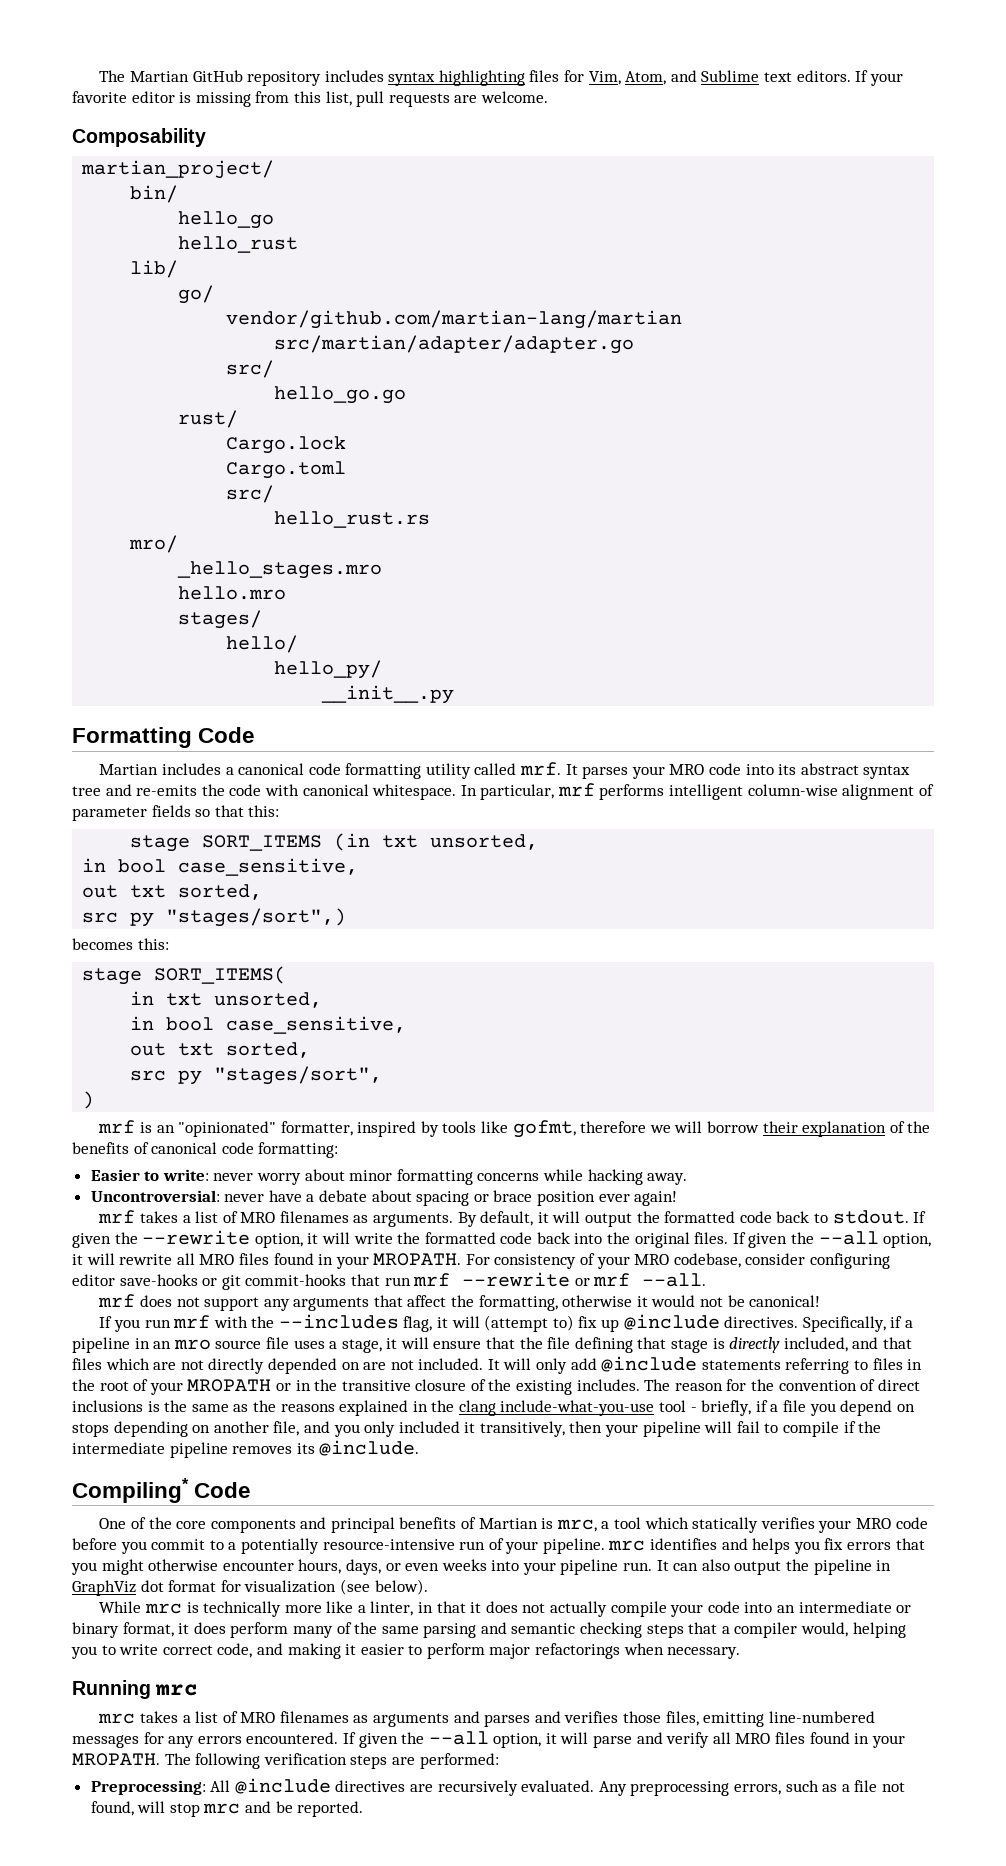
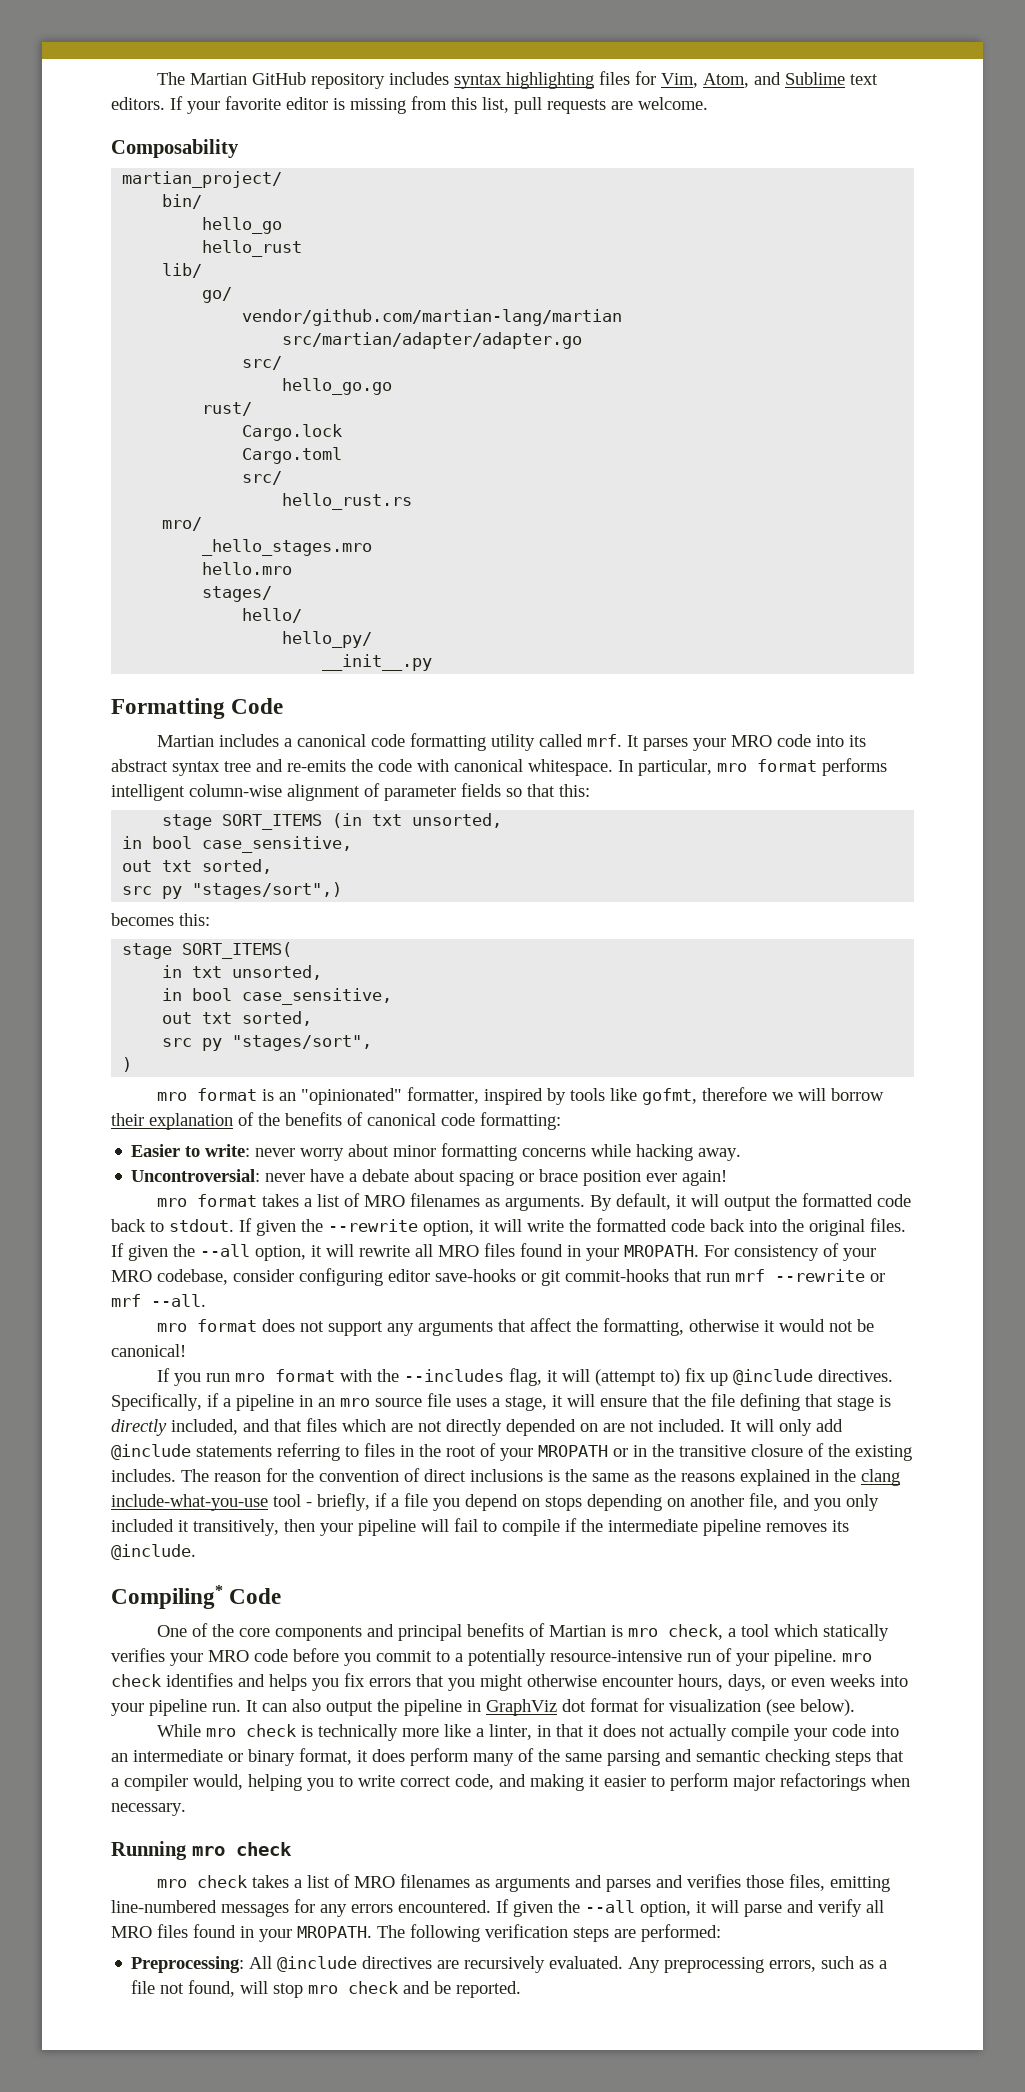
- In particular, mrf performs intelligent column-wise alignment of parameter fields so that this:
+ In particular, mro format performs intelligent column-wise alignment of parameter fields so that this:
- mrf is an "opinionated" formatter, inspired by tools like gofmt, therefore we will borrow their explanation of the benefits of canonical code formatting:
+ mro format is an "opinionated" formatter, inspired by tools like gofmt, therefore we will borrow their explanation of the benefits of canonical code formatting:
- mrf takes a list of MRO filenames as arguments.
+ mro format takes a list of MRO filenames as arguments.
- mrf does not support any arguments that affect the formatting, otherwise it would not be canonical!
+ mro format does not support any arguments that affect the formatting, otherwise it would not be canonical!
- If you run mrf with the --includes flag, it will (attempt to) fix up @include directives.
+ If you run mro format with the --includes flag, it will (attempt to) fix up @include directives.
- One of the core components and principal benefits of Martian is mrc, a tool which statically verifies your MRO code before you commit to a potentially resource-intensive run of your pipeline. mrc identifies and helps you fix errors that you might otherwise encounter hours, days, or even weeks into your pipeline run.
+ One of the core components and principal benefits of Martian is mro check, a tool which statically verifies your MRO code before you commit to a potentially resource-intensive run of your pipeline. mro check identifies and helps you fix errors that you might otherwise encounter hours, days, or even weeks into your pipeline run.
- While mrc is technically more like a linter, in that it does not actually compile your code into an intermediate or binary format, it does perform many of the same parsing and semantic checking steps that a compiler would, helping you to write correct code, and making it easier to perform major refactorings when necessary.
+ While mro check is technically more like a linter, in that it does not actually compile your code into an intermediate or binary format, it does perform many of the same parsing and semantic checking steps that a compiler would, helping you to write correct code, and making it easier to perform major refactorings when necessary.
- Running mrc
- mrc takes a list of MRO filenames as arguments and parses and verifies those files, emitting line-numbered messages for any errors encountered.
+ Running mro check
+ mro check takes a list of MRO filenames as arguments and parses and verifies those files, emitting line-numbered messages for any errors encountered.
- Any preprocessing errors, such as a file not found, will stop mrc and be reported.
+ Any preprocessing errors, such as a file not found, will stop mro check and be reported.

